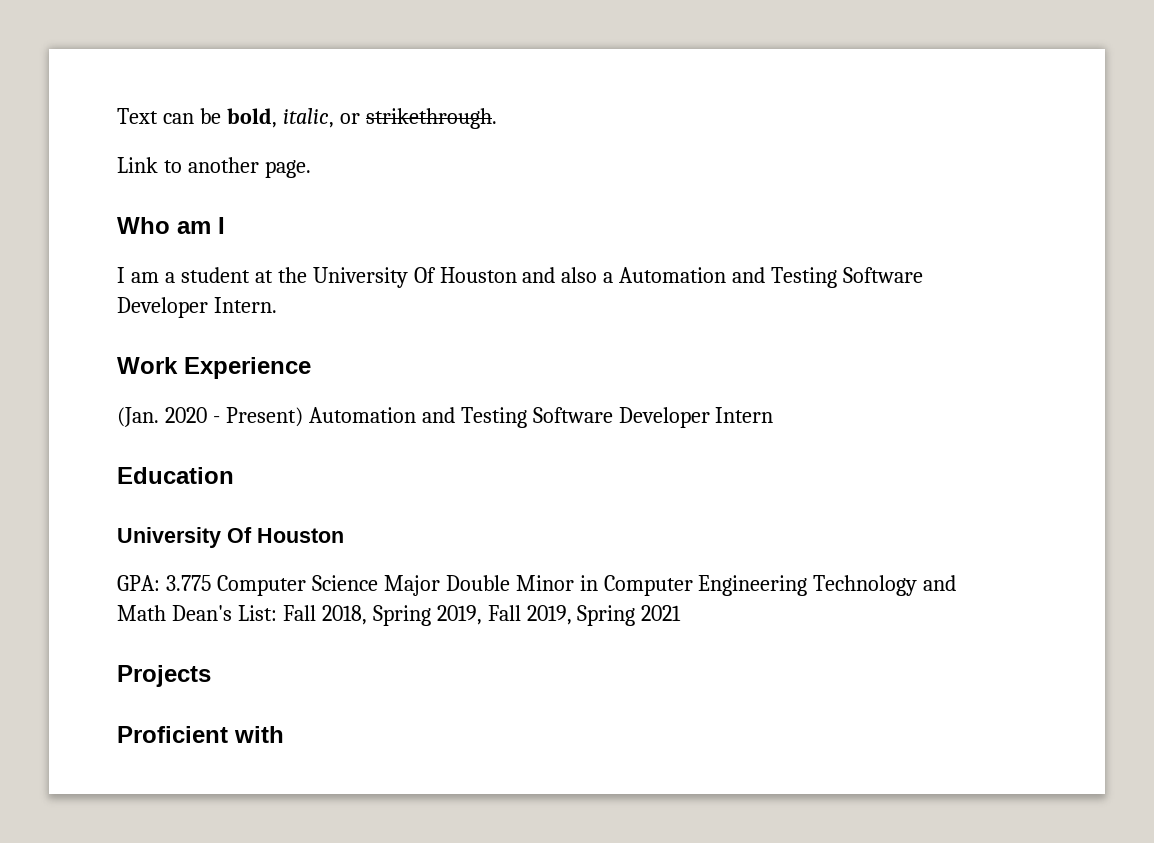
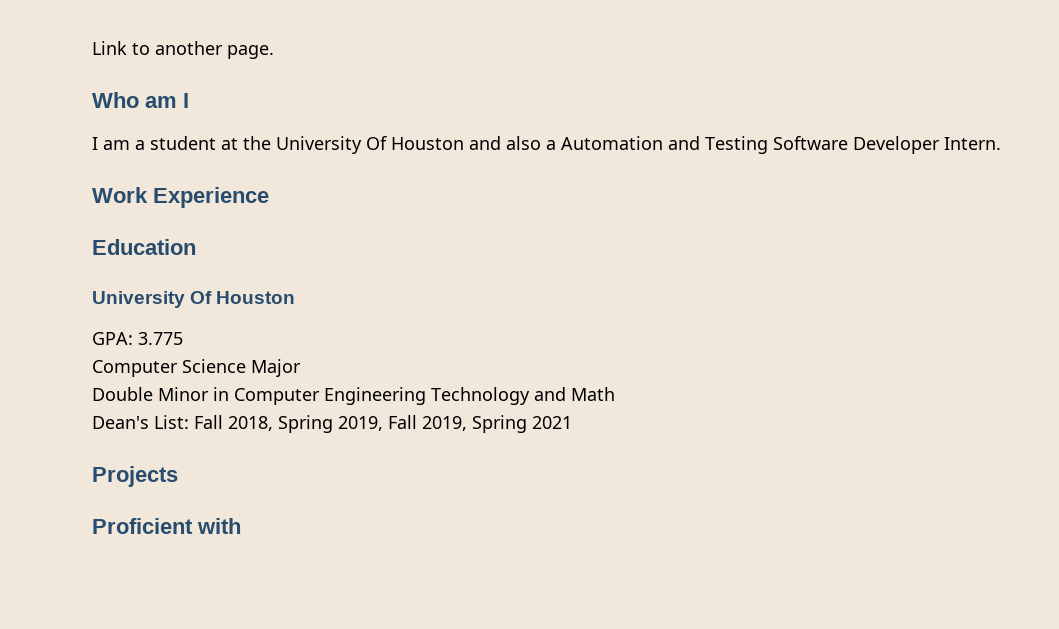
- Text can be bold, italic, or strikethrough.
- (Jan. 2020 - Present) Automation and Testing Software Developer Intern
- GPA: 3.775 Computer Science Major Double Minor in Computer Engineering Technology and Math Dean's List: Fall 2018, Spring 2019, Fall 2019, Spring 2021
+ GPA: 3.775
+ Computer Science Major
+ Double Minor in Computer Engineering Technology and Math
+ Dean's List: Fall 2018, Spring 2019, Fall 2019, Spring 2021

